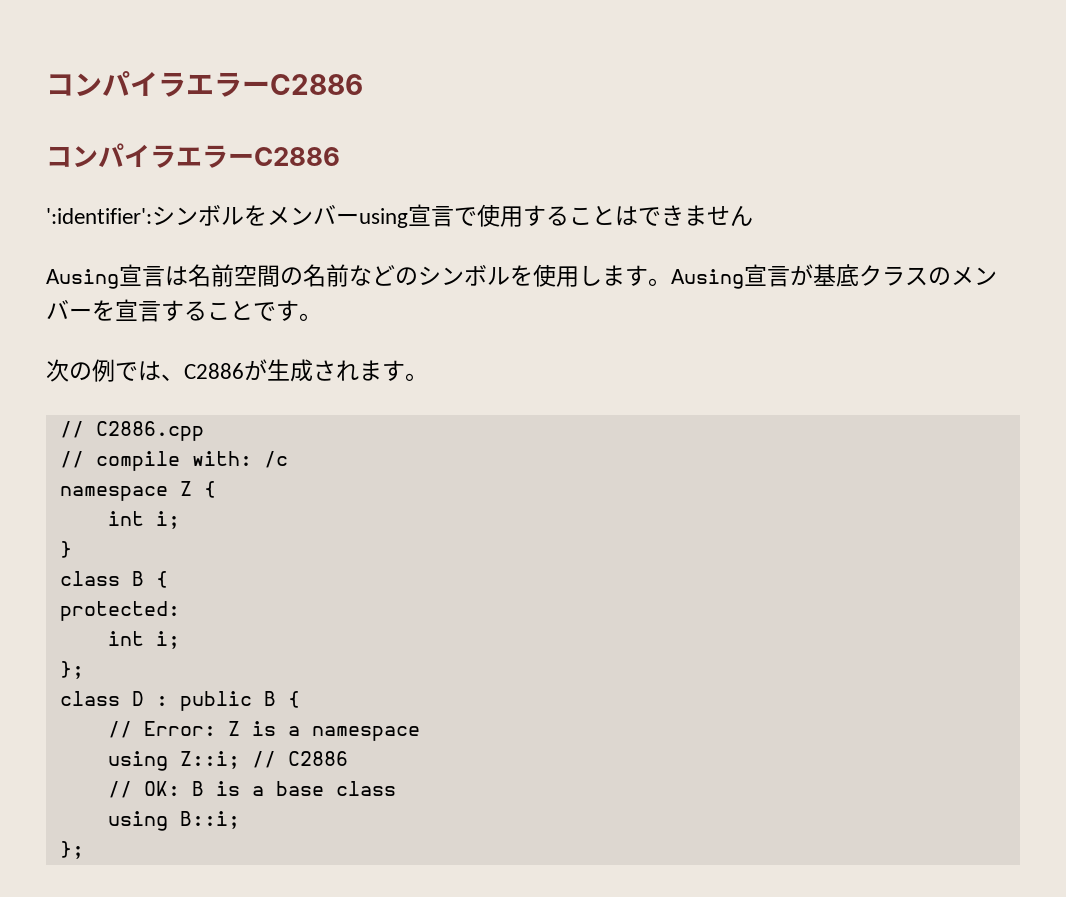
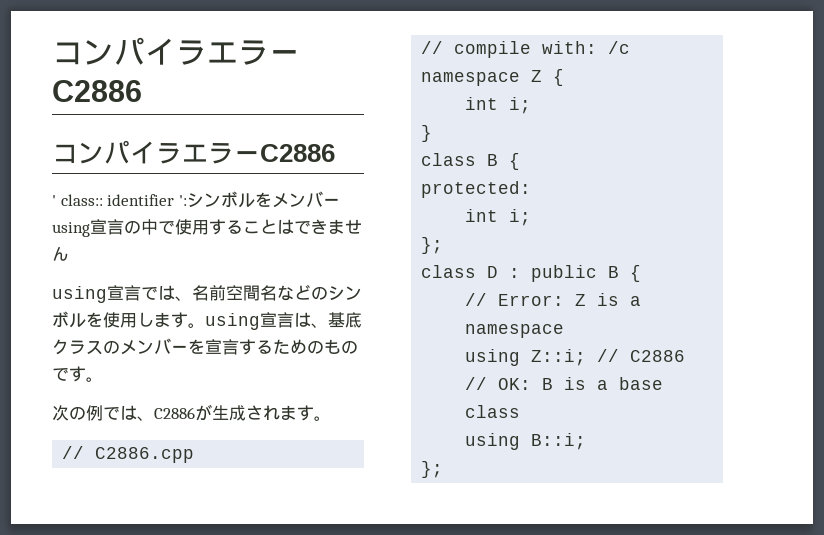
- ':identifier':シンボルをメンバーusing宣言で使用することはできません
+ ' class:: identifier ':シンボルをメンバーusing宣言の中で使用することはできません
- Ausing宣言は名前空間の名前などのシンボルを使用します。Ausing宣言が基底クラスのメンバーを宣言することです。
+ using宣言では、名前空間名などのシンボルを使用します。using宣言は、基底クラスのメンバーを宣言するためのものです。

